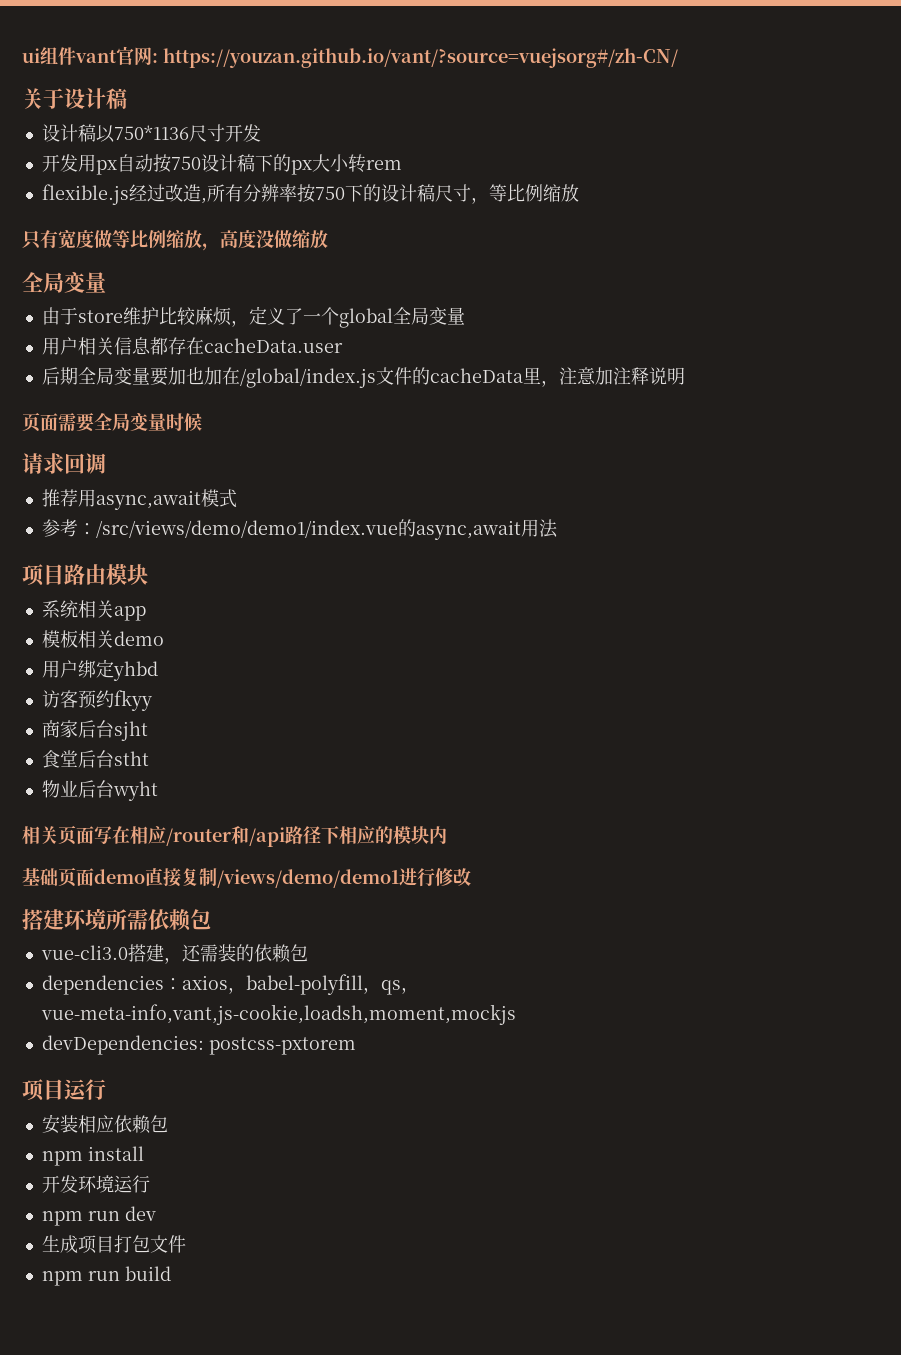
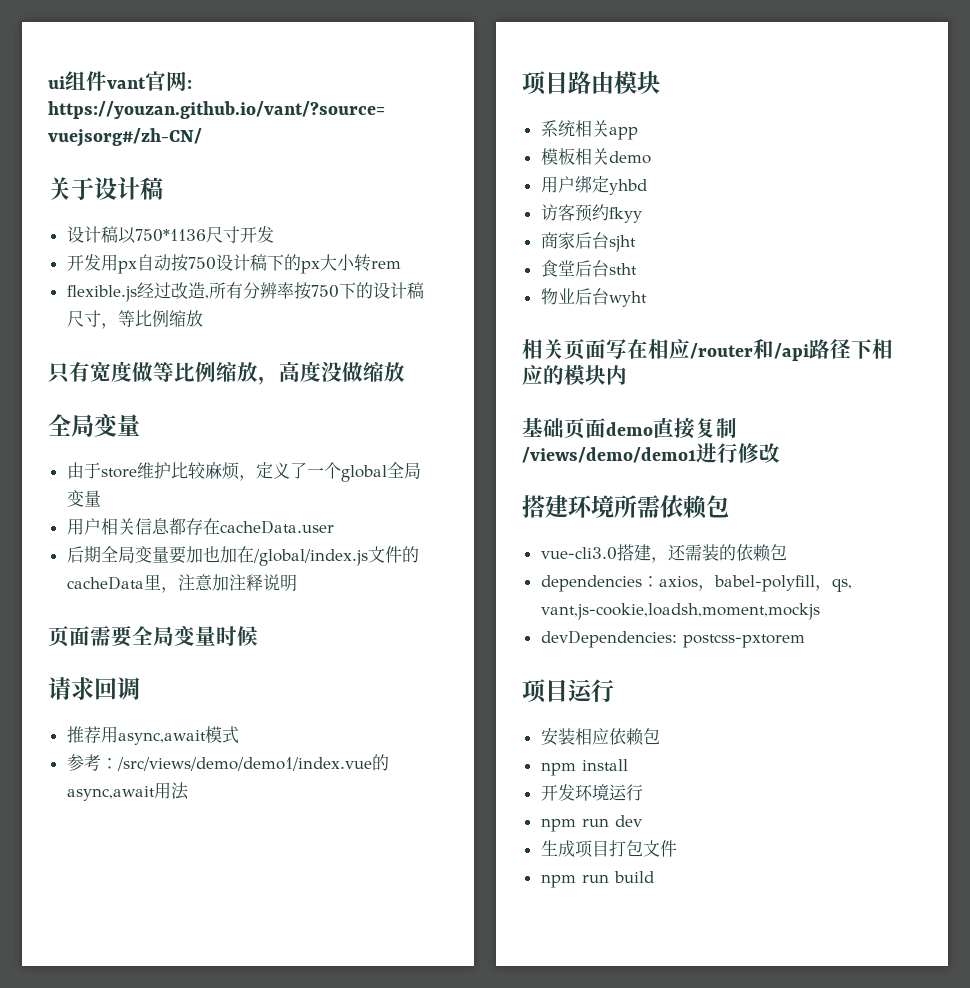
- dependencies：axios，babel-polyfill，qs，vue-meta-info,vant,js-cookie,loadsh,moment,mockjs
+ dependencies：axios，babel-polyfill，qs, vant,js-cookie,loadsh,moment,mockjs

